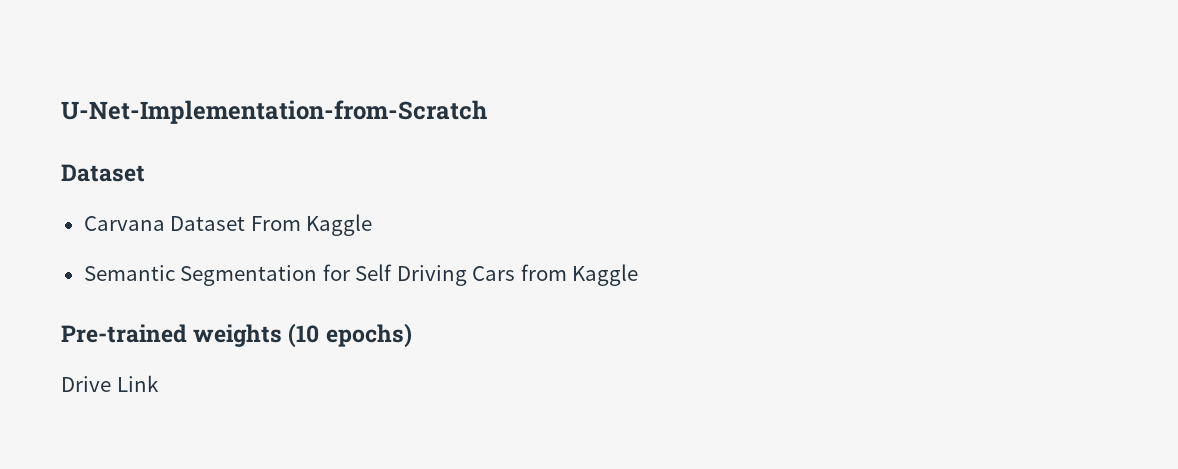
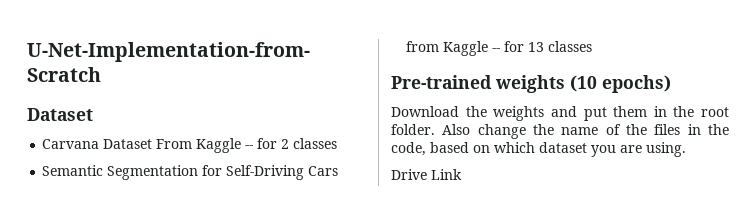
- Carvana Dataset From Kaggle
+ Carvana Dataset From Kaggle -- for 2 classes
- Semantic Segmentation for Self Driving Cars from Kaggle
+ Semantic Segmentation for Self-Driving Cars from Kaggle -- for 13 classes
+ Download the weights and put them in the root folder. Also change the name of the files in the code, based on which dataset you are using.

